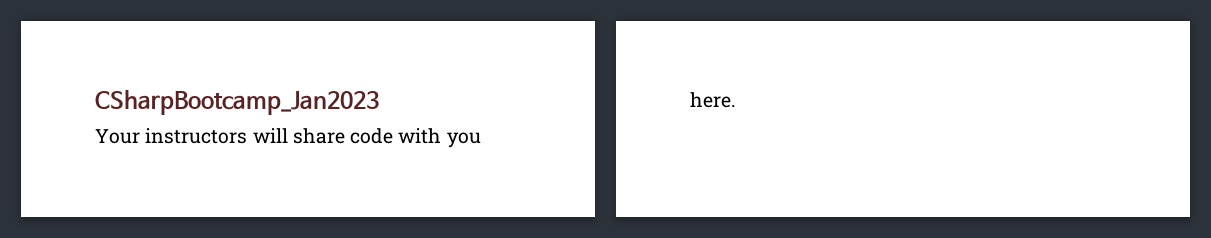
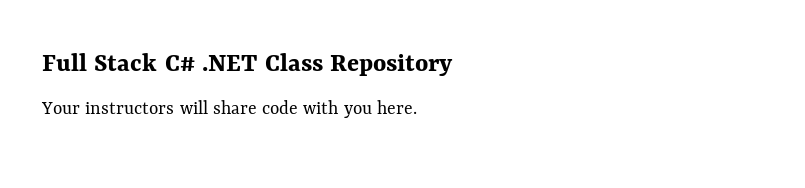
- CSharpBootcamp_Jan2023
+ Full Stack C# .NET Class Repository

